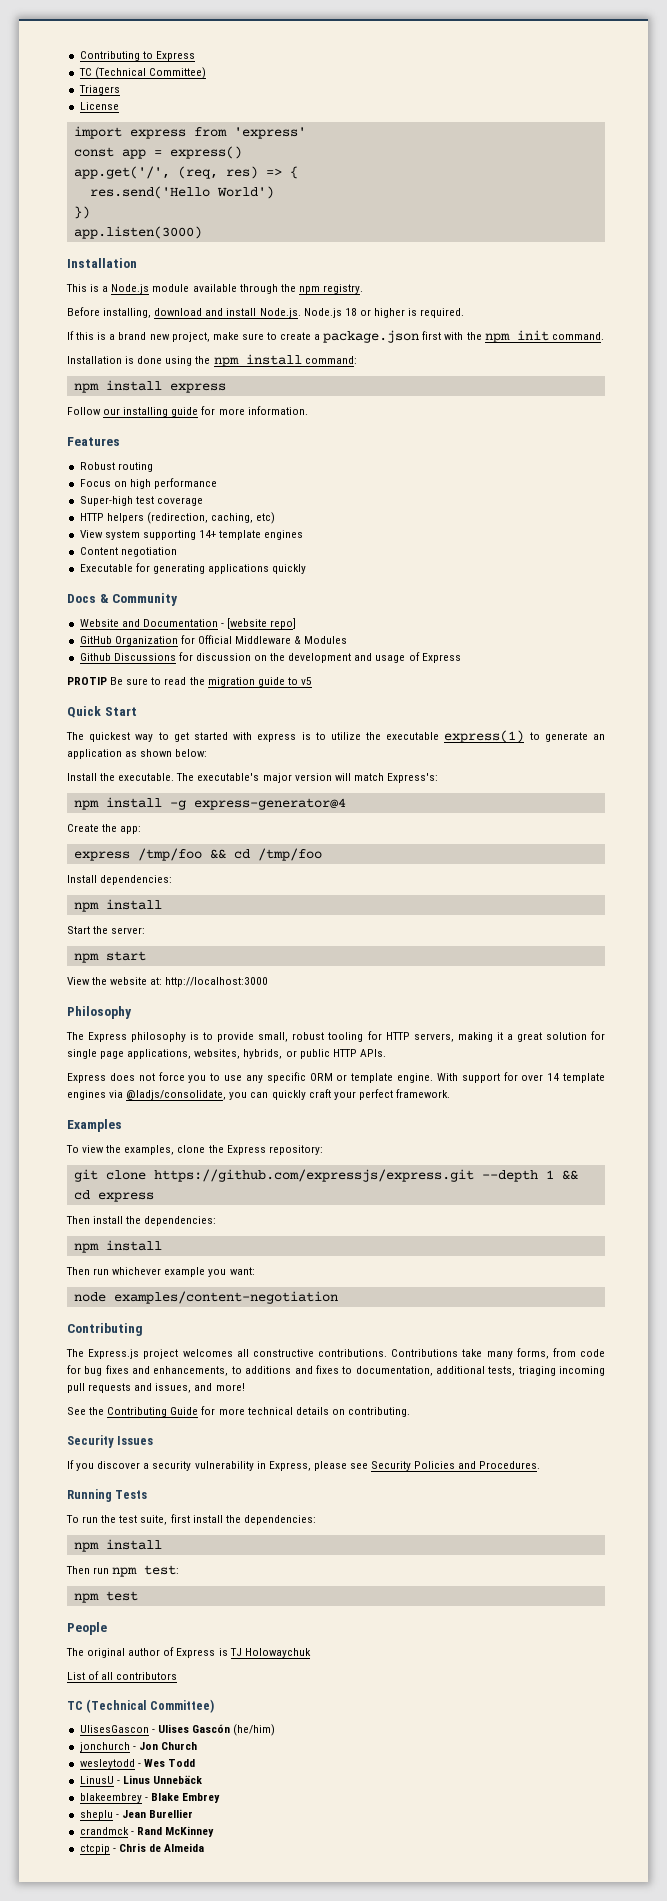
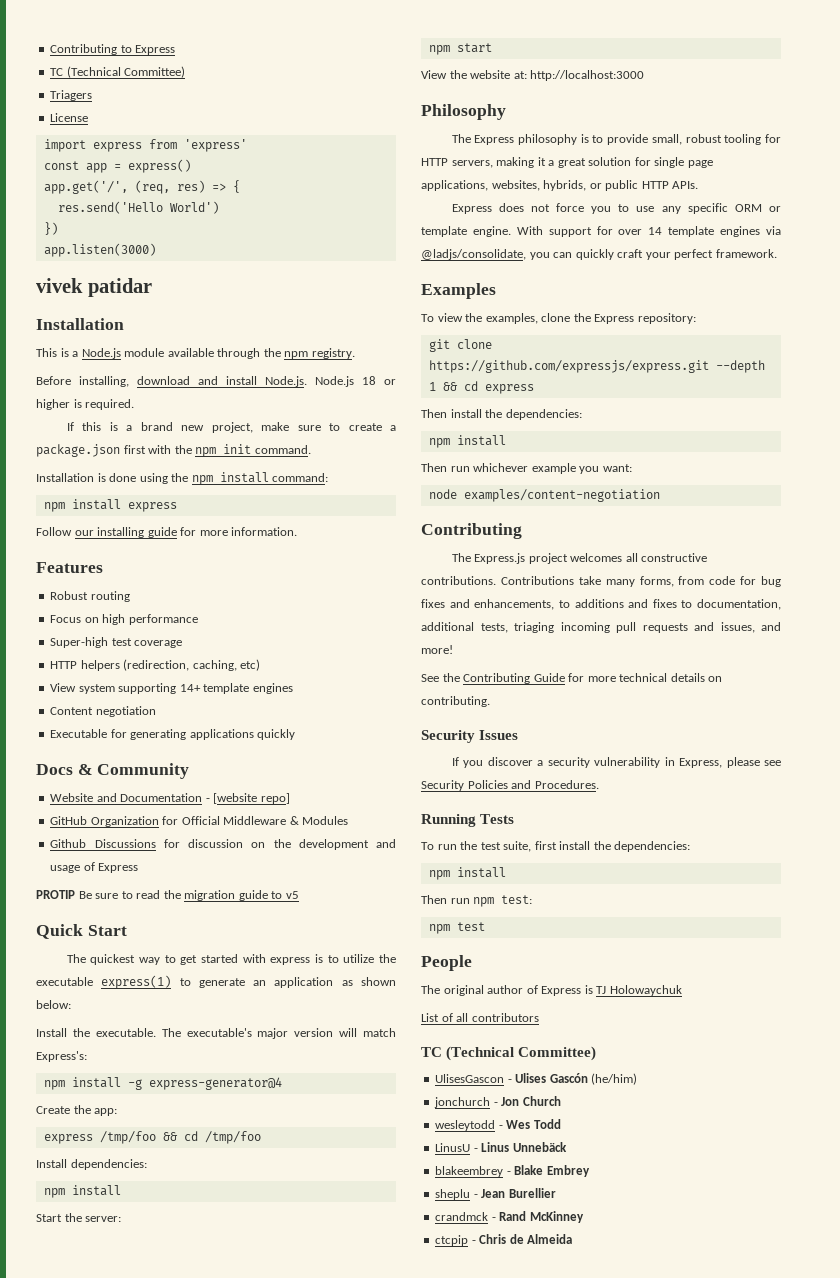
+ vivek patidar

